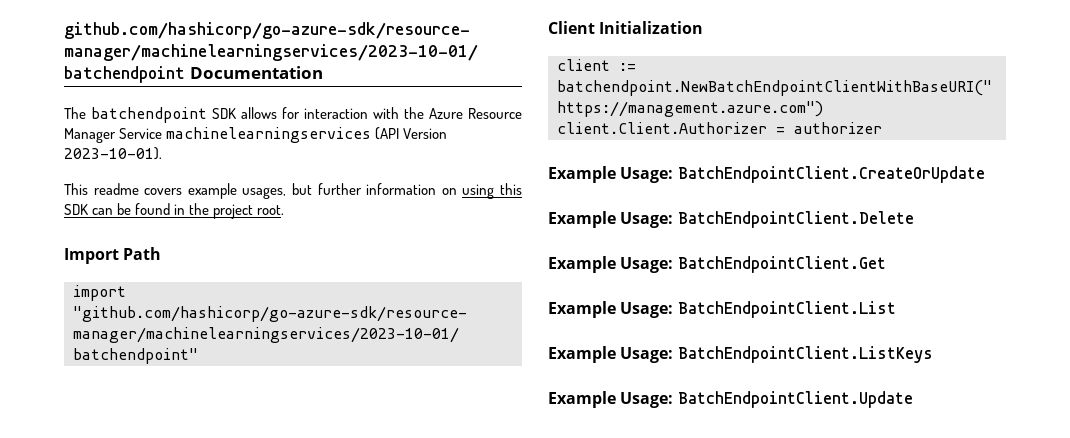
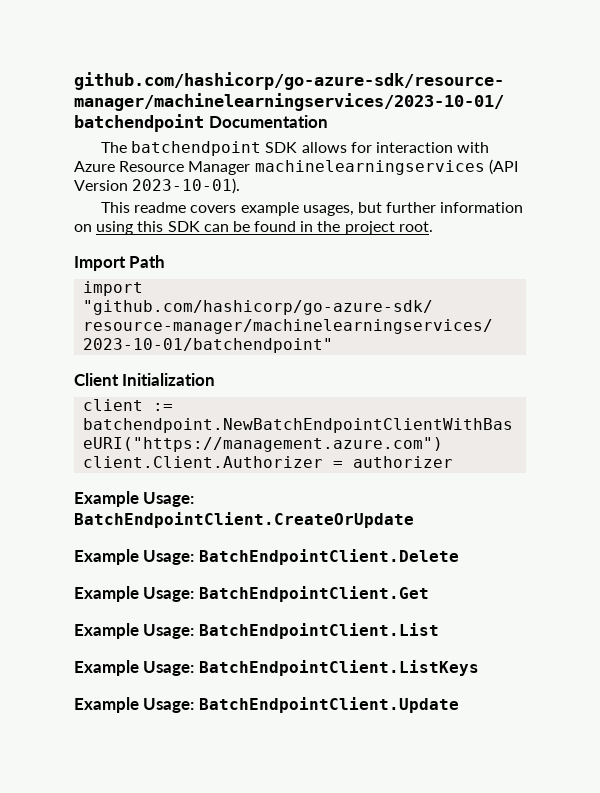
- The batchendpoint SDK allows for interaction with the Azure Resource Manager Service machinelearningservices (API Version 2023-10-01).
+ The batchendpoint SDK allows for interaction with Azure Resource Manager machinelearningservices (API Version 2023-10-01).

